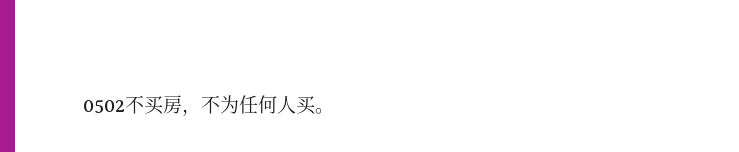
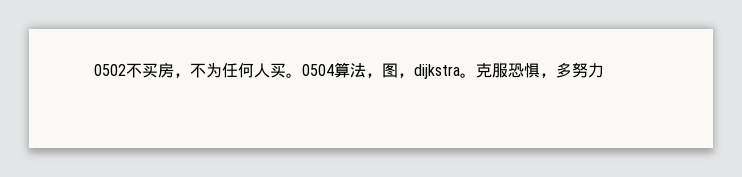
+ 0504算法，图，dijkstra。克服恐惧，多努力

